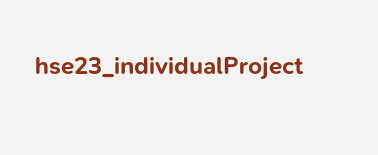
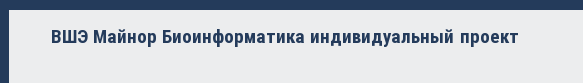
- hse23_individualProject
+ ВШЭ Майнор Биоинформатика индивидуальный проект

